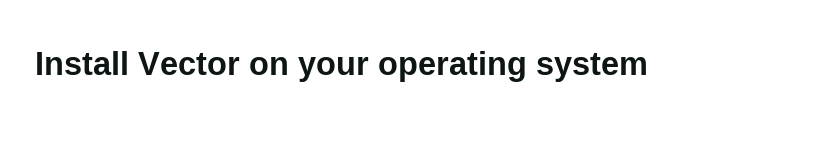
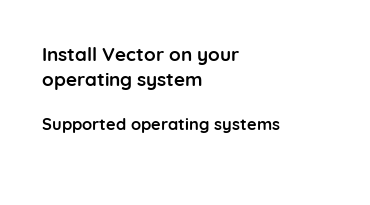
+ Supported operating systems

